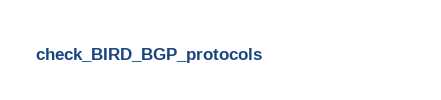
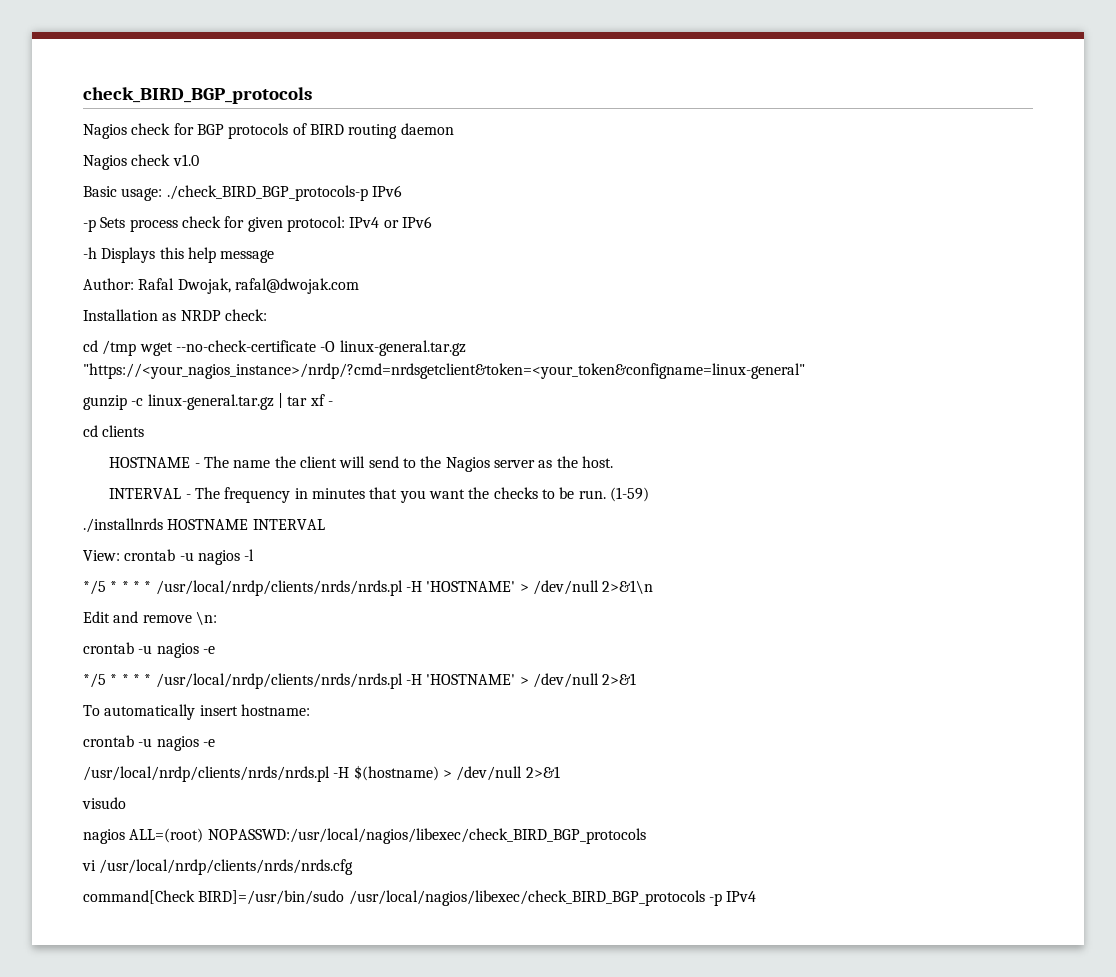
+ Nagios check for BGP protocols of BIRD routing daemon
+ Nagios check v1.0
+ Basic usage: ./check_BIRD_BGP_protocols-p IPv6
+ -p Sets process check for given protocol: IPv4 or IPv6
+ -h Displays this help message
+ Author: Rafal Dwojak, rafal@dwojak.com
+ Installation as NRDP check:
+ cd /tmp wget --no-check-certificate -O linux-general.tar.gz "https://<your_nagios_instance>/nrdp/?cmd=nrdsgetclient&token=<your_token&configname=linux-general"
+ gunzip -c linux-general.tar.gz | tar xf -
+ cd clients
+ HOSTNAME - The name the client will send to the Nagios server as the host.
+ INTERVAL - The frequency in minutes that you want the checks to be run. (1-59)
+ ./installnrds HOSTNAME INTERVAL
+ View: crontab -u nagios -l
+ */5 * * * * /usr/local/nrdp/clients/nrds/nrds.pl -H 'HOSTNAME' > /dev/null 2>&1\n
+ Edit and remove \n:
+ crontab -u nagios -e
+ */5 * * * * /usr/local/nrdp/clients/nrds/nrds.pl -H 'HOSTNAME' > /dev/null 2>&1
+ To automatically insert hostname:
+ crontab -u nagios -e
+ /usr/local/nrdp/clients/nrds/nrds.pl -H $(hostname) > /dev/null 2>&1
+ visudo
+ nagios ALL=(root) NOPASSWD:/usr/local/nagios/libexec/check_BIRD_BGP_protocols
+ vi /usr/local/nrdp/clients/nrds/nrds.cfg
+ command[Check BIRD]=/usr/bin/sudo /usr/local/nagios/libexec/check_BIRD_BGP_protocols -p IPv4

